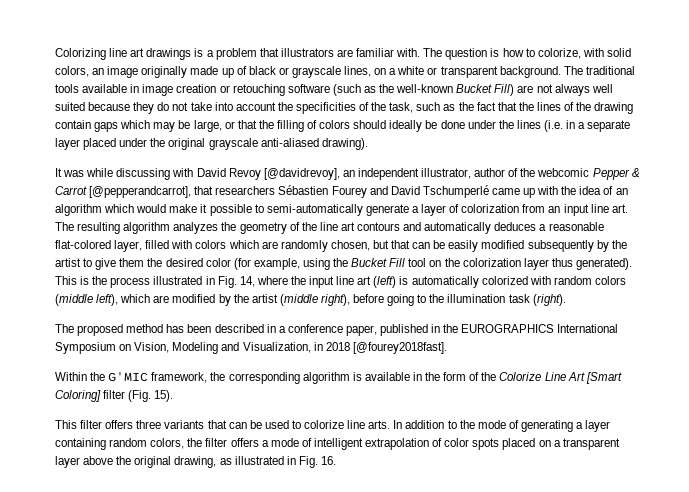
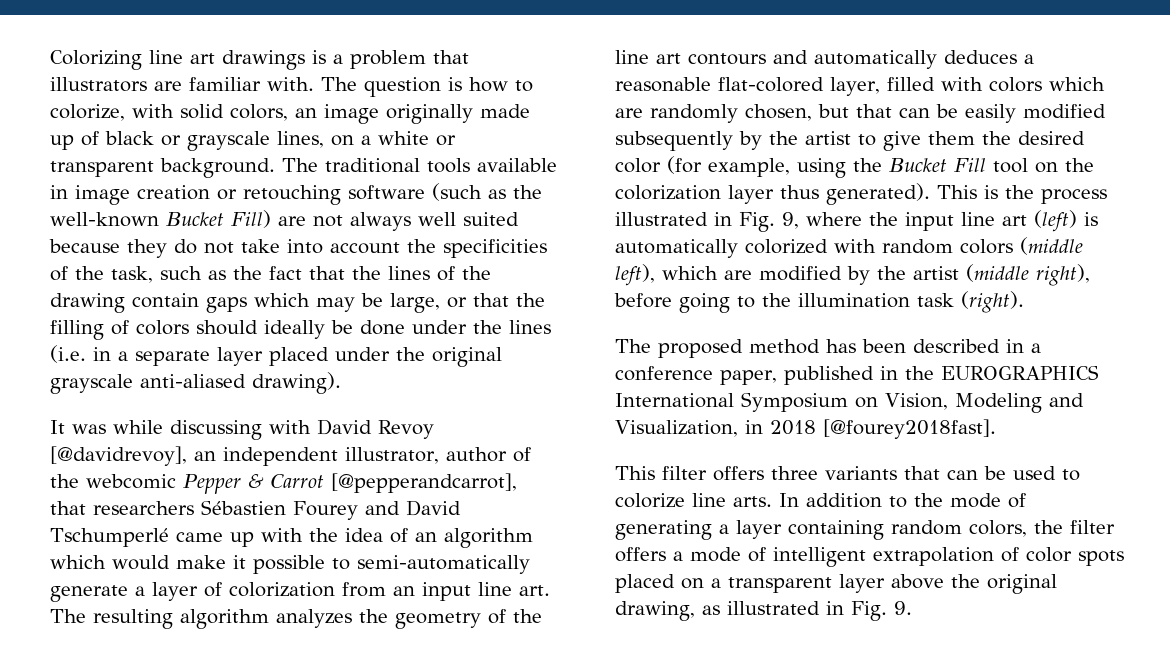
- This is the process illustrated in Fig. 14, where the input line art (left) is automatically colorized with random colors (middle left), which are modified by the artist (middle right), before going to the illumination task (right).
+ This is the process illustrated in Fig. 9, where the input line art (left) is automatically colorized with random colors (middle left), which are modified by the artist (middle right), before going to the illumination task (right).
- Within the G'MIC framework, the corresponding algorithm is available in the form of the Colorize Line Art [Smart Coloring] filter (Fig. 15).
- This filter offers three variants that can be used to colorize line arts. In addition to the mode of generating a layer containing random colors, the filter offers a mode of intelligent extrapolation of color spots placed on a transparent layer above the original drawing, as illustrated in Fig. 16.
+ This filter offers three variants that can be used to colorize line arts. In addition to the mode of generating a layer containing random colors, the filter offers a mode of intelligent extrapolation of color spots placed on a transparent layer above the original drawing, as illustrated in Fig. 9.

